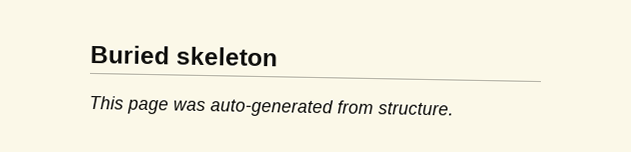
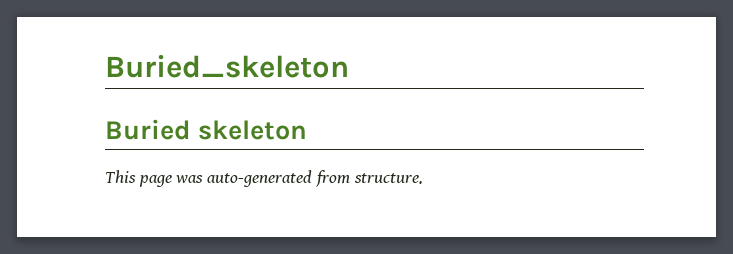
+ Buried_skeleton

